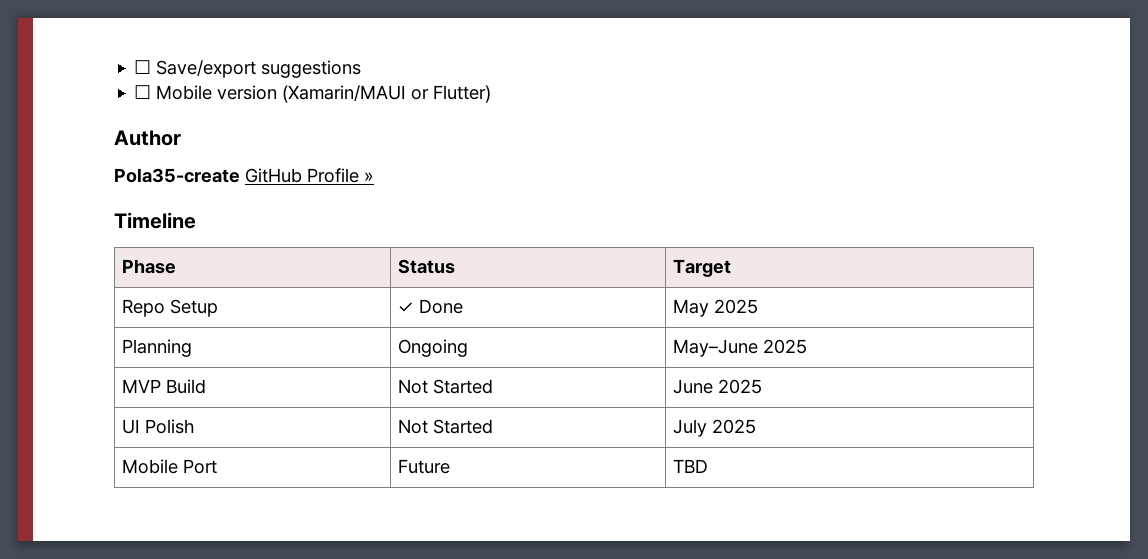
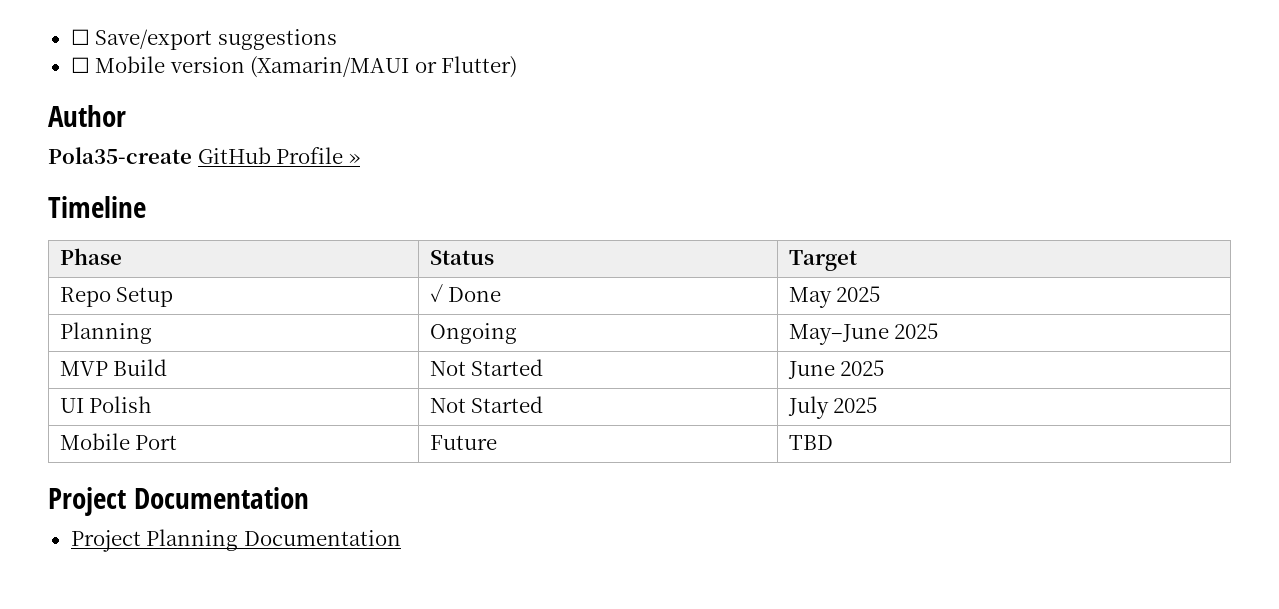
+ Project Documentation
+ Project Planning Documentation

